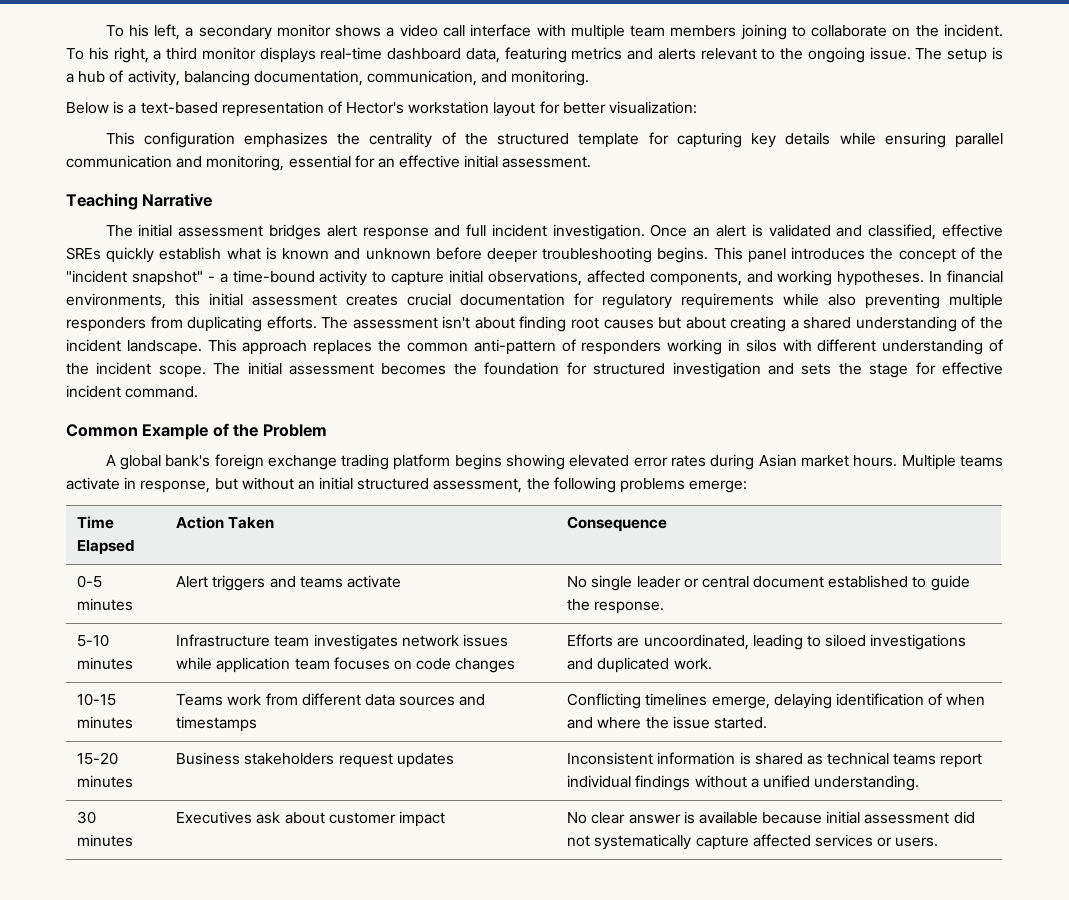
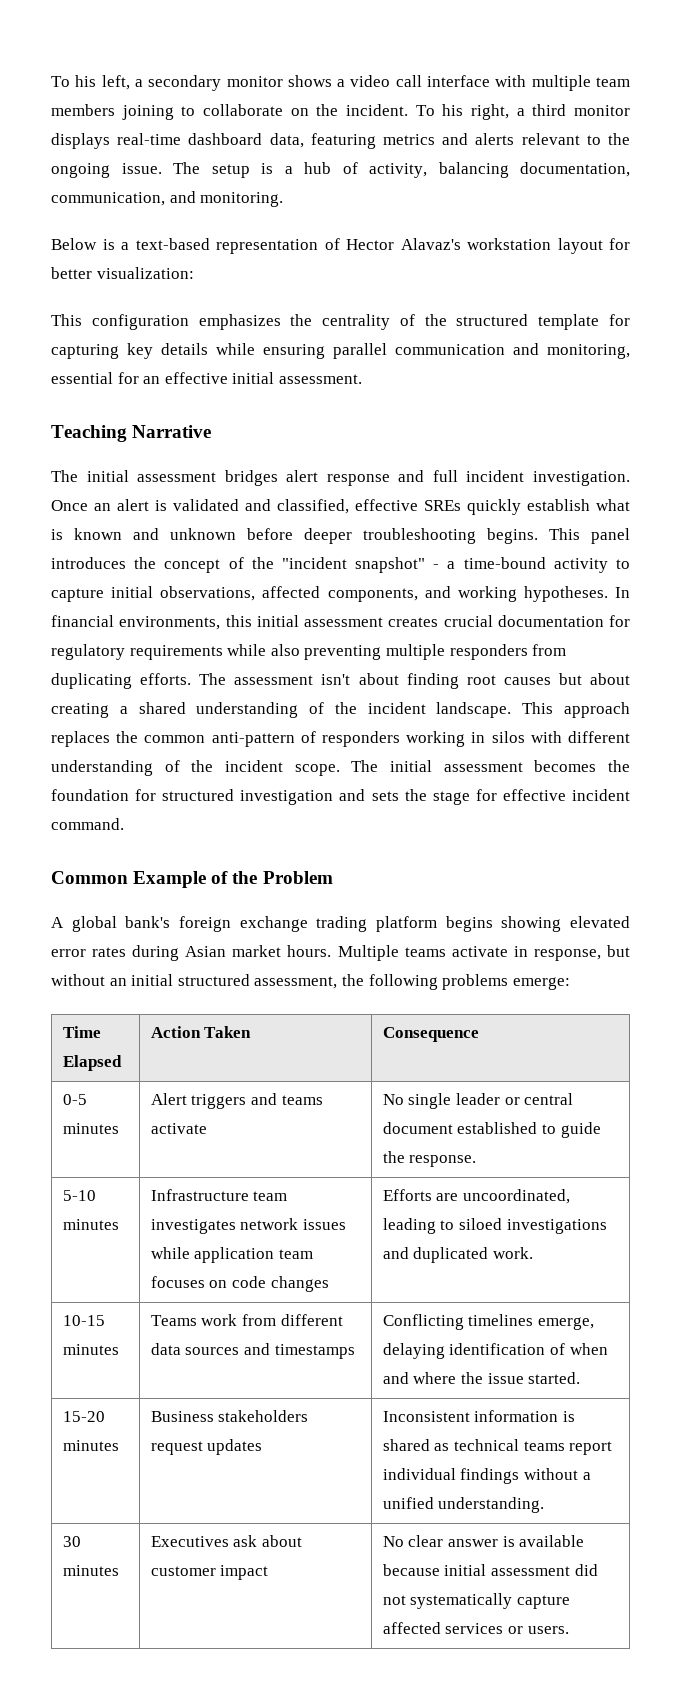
- Below is a text-based representation of Hector's workstation layout for better visualization:
+ Below is a text-based representation of Hector Alavaz's workstation layout for better visualization:

